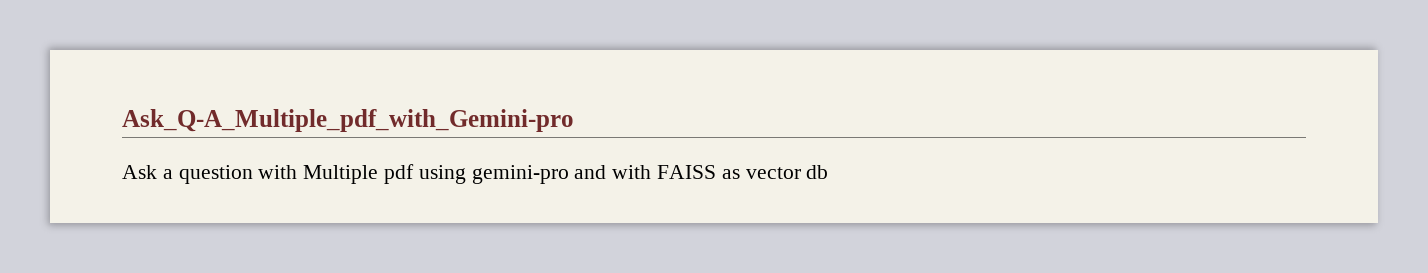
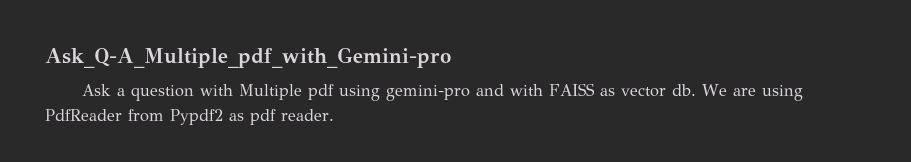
- Ask a question with Multiple pdf using gemini-pro and with FAISS as vector db
+ Ask a question with Multiple pdf using gemini-pro and with FAISS as vector db. We are using PdfReader from Pypdf2 as pdf reader.

